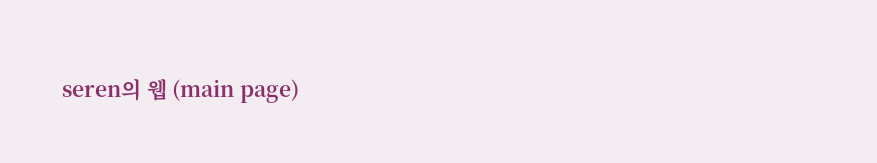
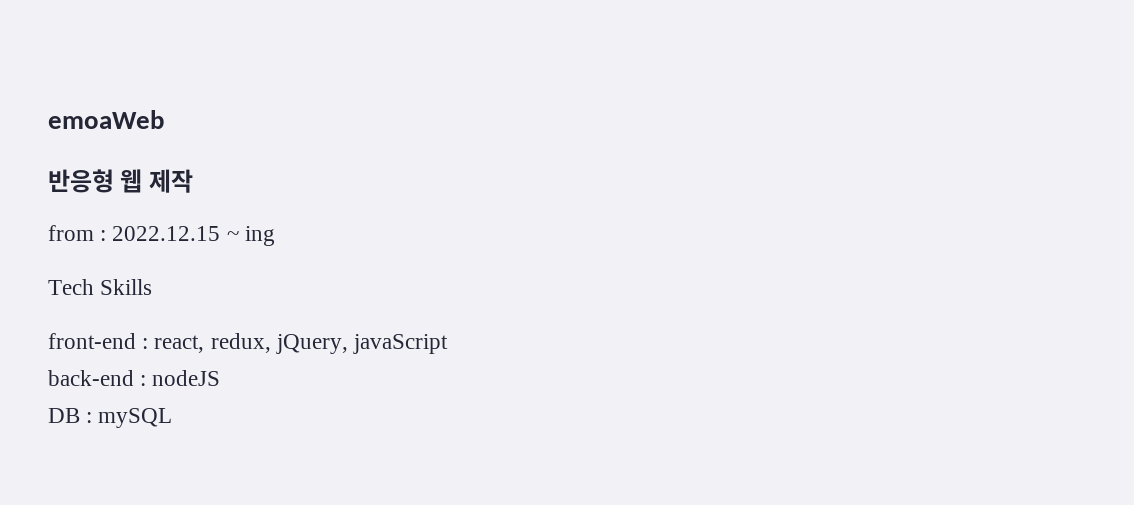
- seren의 웹 (main page)
+ emoaWeb
+ 반응형 웹 제작
+ from : 2022.12.15 ~ ing
+ Tech Skills
+ front-end : react, redux, jQuery, javaScript
+ back-end : nodeJS
+ DB : mySQL

